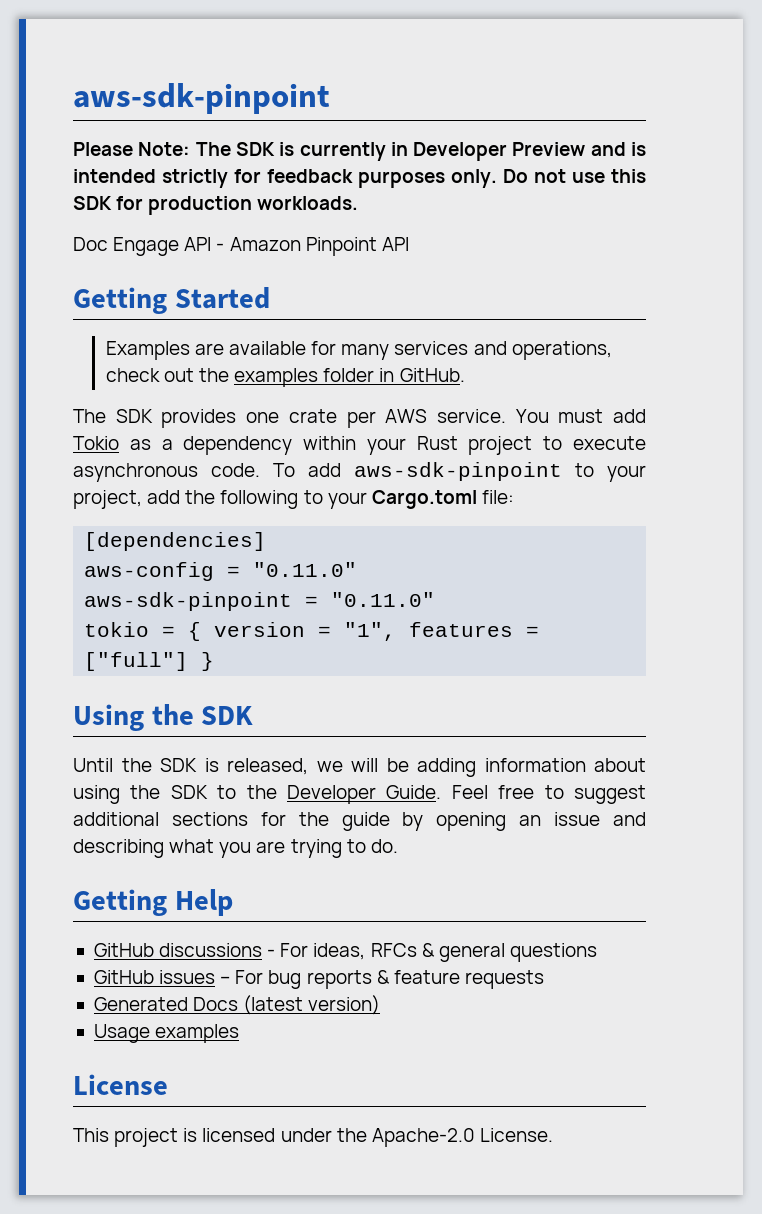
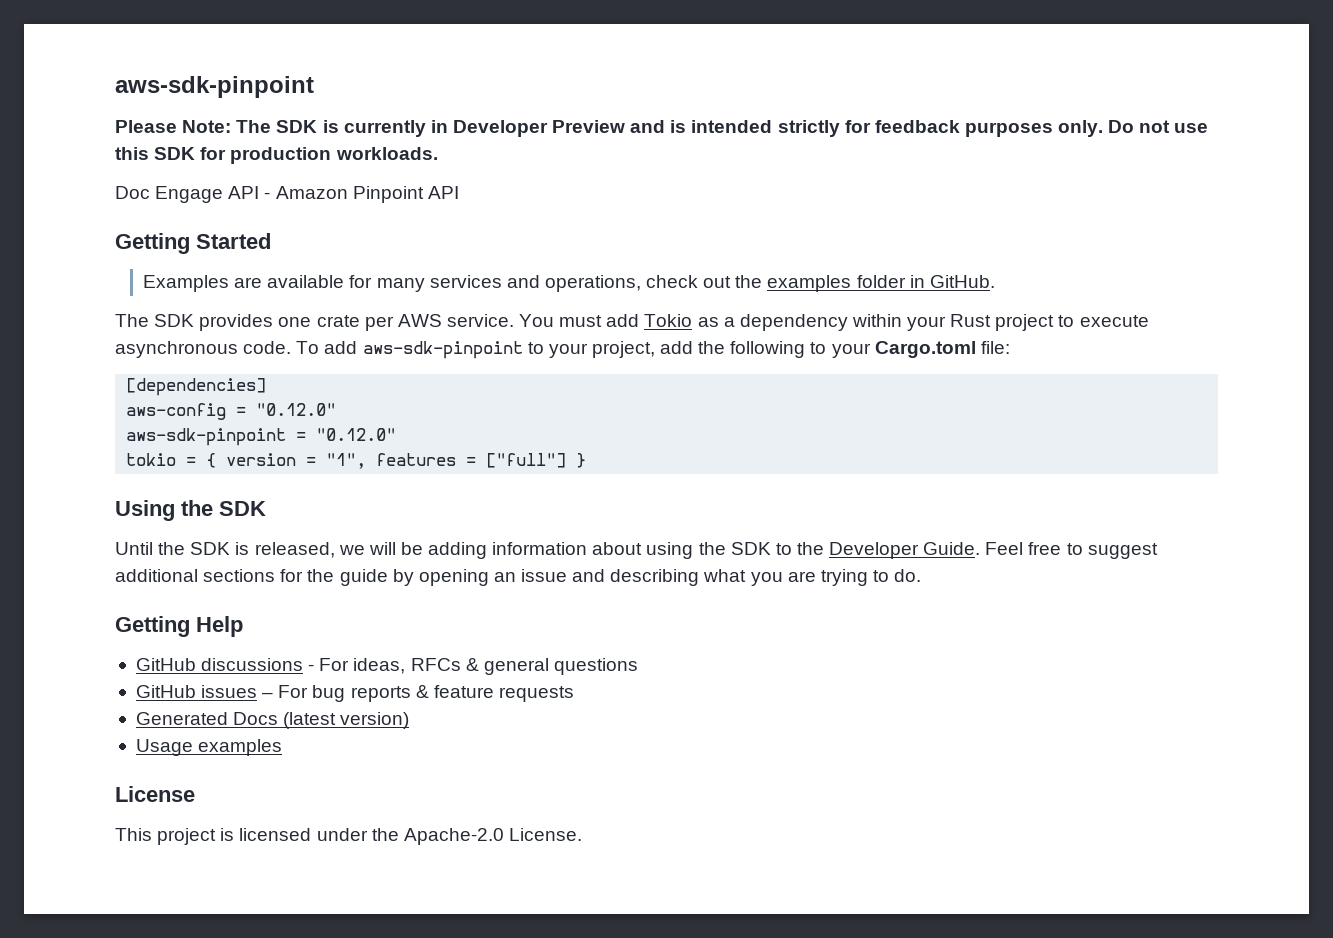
- aws-config = "0.11.0"
+ aws-config = "0.12.0"
- aws-sdk-pinpoint = "0.11.0"
+ aws-sdk-pinpoint = "0.12.0"

